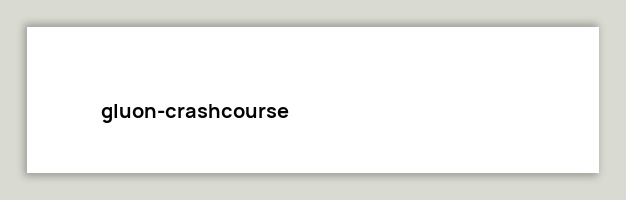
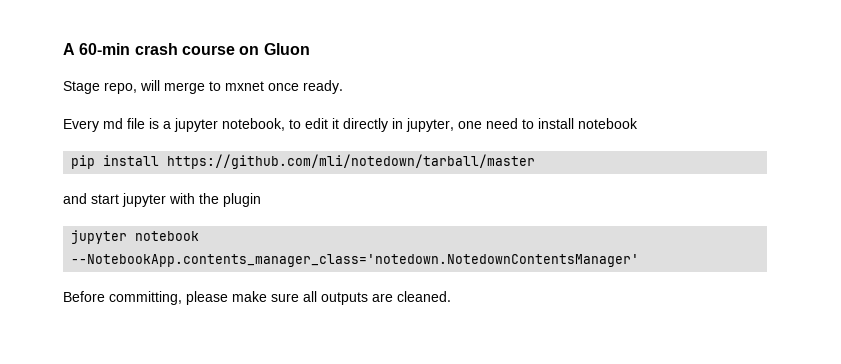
- gluon-crashcourse
+ A 60-min crash course on Gluon
+ Stage repo, will merge to mxnet once ready.
+ Every md file is a jupyter notebook, to edit it directly in jupyter, one need to install notebook
+ pip install https://github.com/mli/notedown/tarball/master
+ and start jupyter with the plugin
+ jupyter notebook --NotebookApp.contents_manager_class='notedown.NotedownContentsManager'
+ Before committing, please make sure all outputs are cleaned.

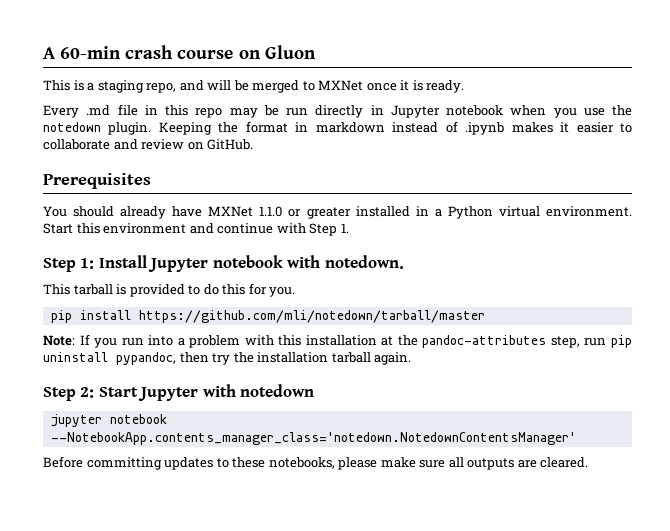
- Stage repo, will merge to mxnet once ready.
- Every md file is a jupyter notebook, to edit it directly in jupyter, one need to install notebook
+ This is a staging repo, and will be merged to MXNet once it is ready.
+ Every .md file in this repo may be run directly in Jupyter notebook when you use the notedown plugin. Keeping the format in markdown instead of .ipynb makes it easier to collaborate and review on GitHub.
+ Prerequisites
+ You should already have MXNet 1.1.0 or greater installed in a Python virtual environment. Start this environment and continue with Step 1.
+ Step 1: Install Jupyter notebook with notedown.
+ This tarball is provided to do this for you.
  pip install https://github.com/mli/notedown/tarball/master
- and start jupyter with the plugin
+ Note: If you run into a problem with this installation at the pandoc-attributes step, run pip uninstall pypandoc, then try the installation tarball again.
+ Step 2: Start Jupyter with notedown
- Before committing, please make sure all outputs are cleaned.
+ Before committing updates to these notebooks, please make sure all outputs are cleared.

